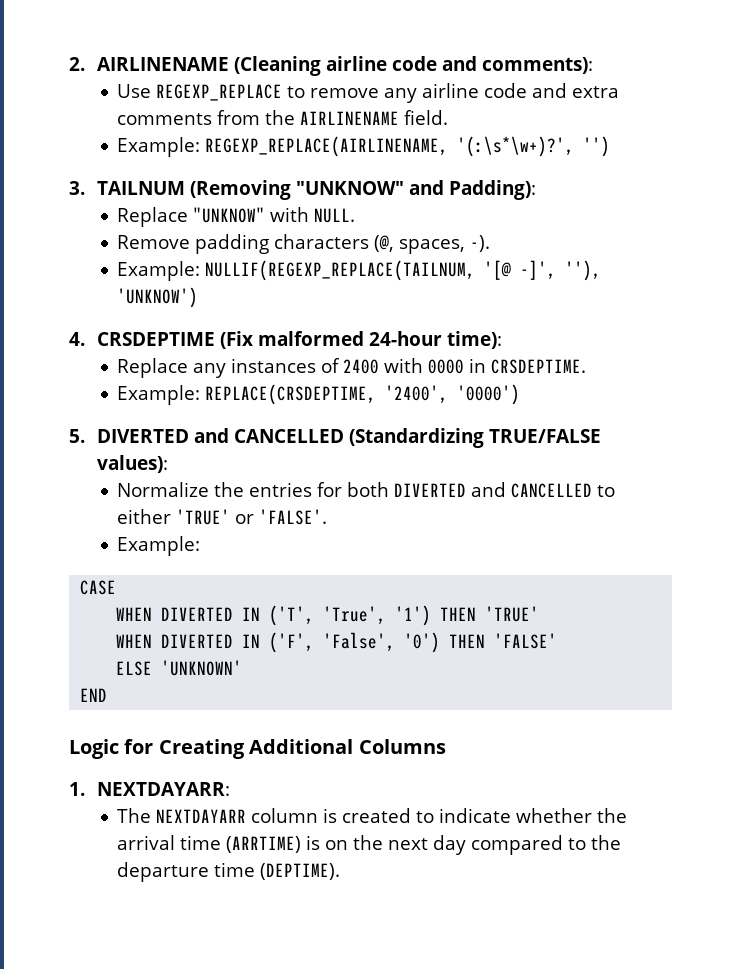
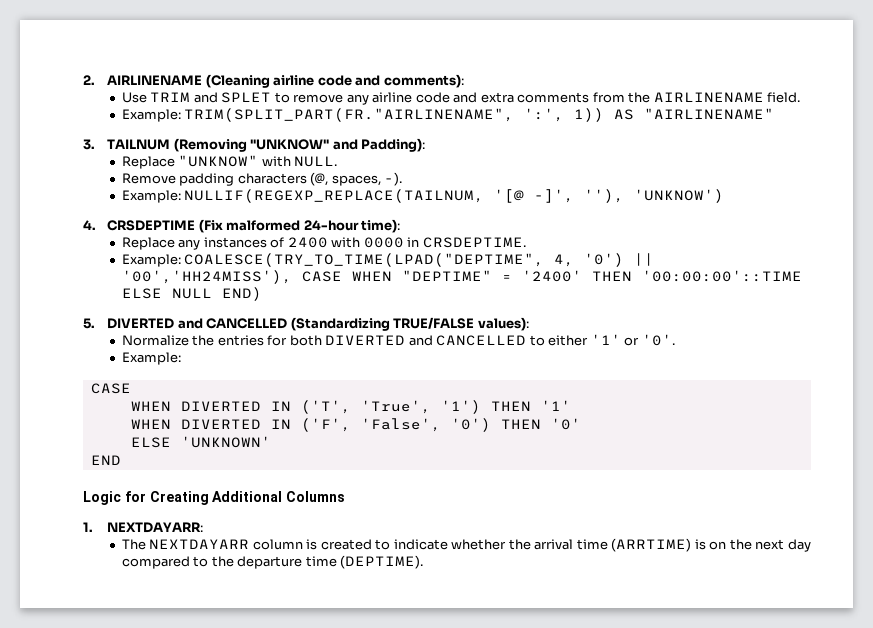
- Use REGEXP_REPLACE to remove any airline code and extra comments from the AIRLINENAME field.
+ Use TRIM and SPLET to remove any airline code and extra comments from the AIRLINENAME field.
- Example: REGEXP_REPLACE(AIRLINENAME, '(:\s*\w+)?', '')
+ Example: TRIM(SPLIT_PART(FR."AIRLINENAME", ':', 1)) AS "AIRLINENAME"
- Example: REPLACE(CRSDEPTIME, '2400', '0000')
+ Example: COALESCE(TRY_TO_TIME(LPAD("DEPTIME", 4, '0') || '00','HH24MISS'), CASE WHEN "DEPTIME" = '2400' THEN '00:00:00'::TIME ELSE NULL END)
- Normalize the entries for both DIVERTED and CANCELLED to either 'TRUE' or 'FALSE'.
+ Normalize the entries for both DIVERTED and CANCELLED to either '1' or '0'.
- WHEN DIVERTED IN ('T', 'True', '1') THEN 'TRUE'
+ WHEN DIVERTED IN ('T', 'True', '1') THEN '1'
- WHEN DIVERTED IN ('F', 'False', '0') THEN 'FALSE'
+ WHEN DIVERTED IN ('F', 'False', '0') THEN '0'

